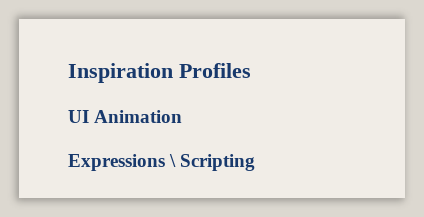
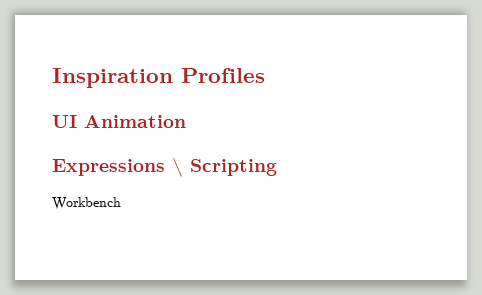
+ Workbench

